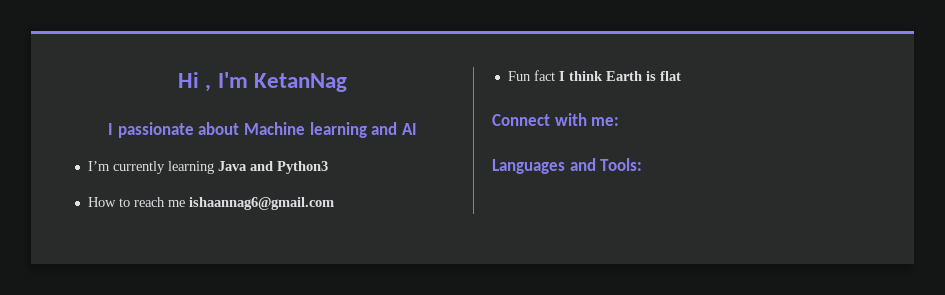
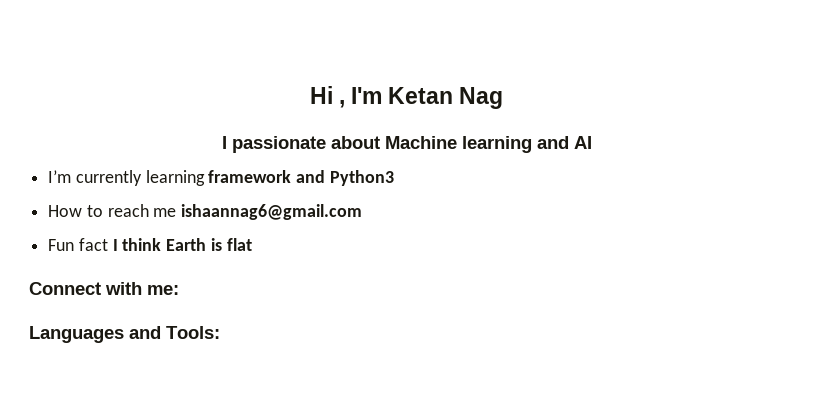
- Hi , I'm KetanNag
+ Hi , I'm Ketan Nag
- I’m currently learning Java and Python3
+ I’m currently learning framework and Python3

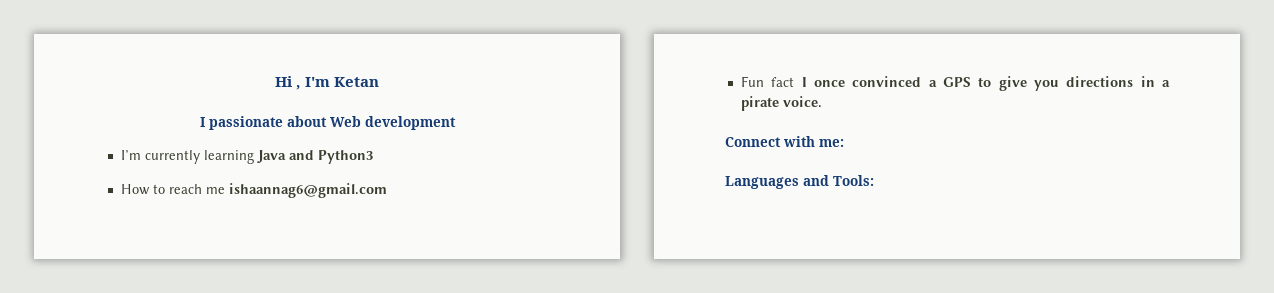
- Hi , I'm Ketan Nag
+ Hi , I'm Ketan
- I passionate about Machine learning and AI
+ I passionate about Web development
- I’m currently learning framework and Python3
+ I’m currently learning Java and Python3
- Fun fact I think Earth is flat
+ Fun fact I once convinced a GPS to give you directions in a pirate voice.

